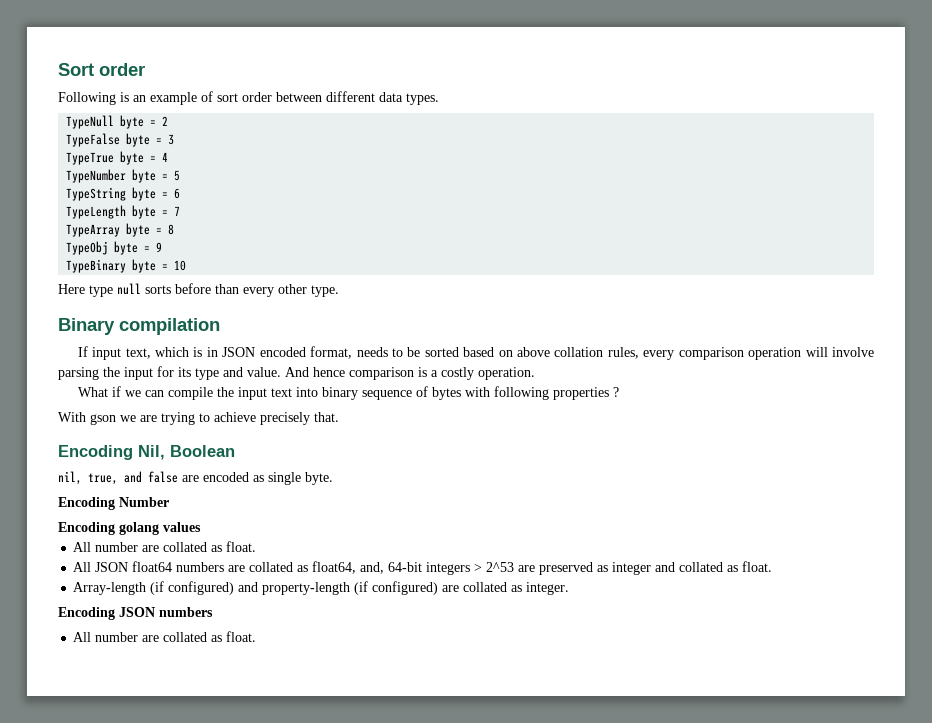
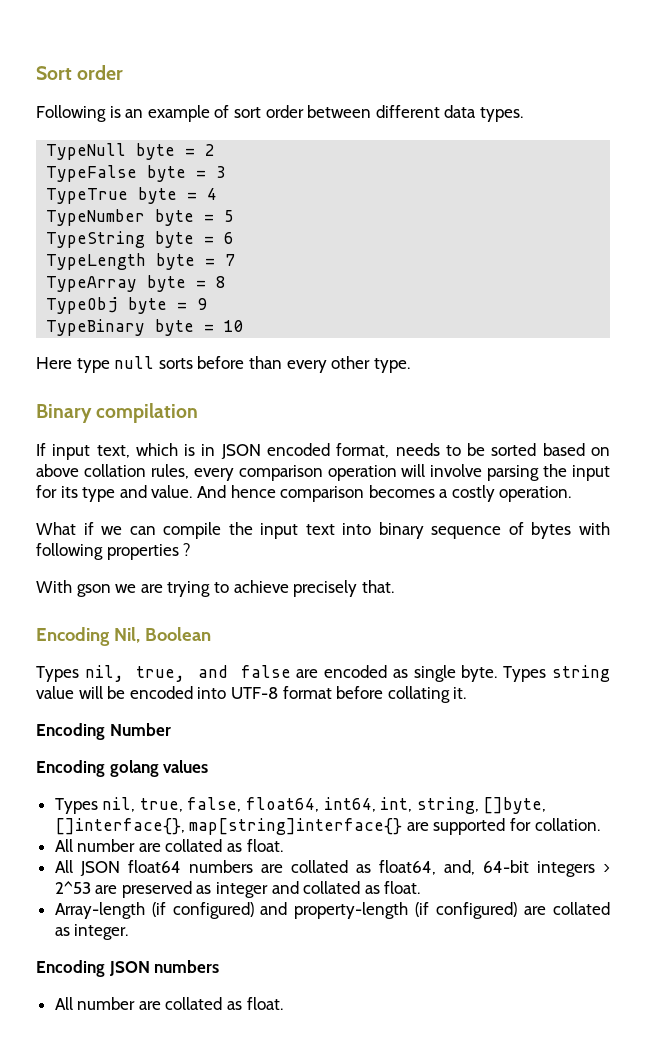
- And hence comparison is a costly operation.
+ And hence comparison becomes a costly operation.
- nil, true, and false are encoded as single byte.
+ Types nil, true, and false are encoded as single byte. Types string value will be encoded into UTF-8 format before collating it.
+ Types nil, true, false, float64, int64, int, string, []byte, []interface{}, map[string]interface{} are supported for collation.

